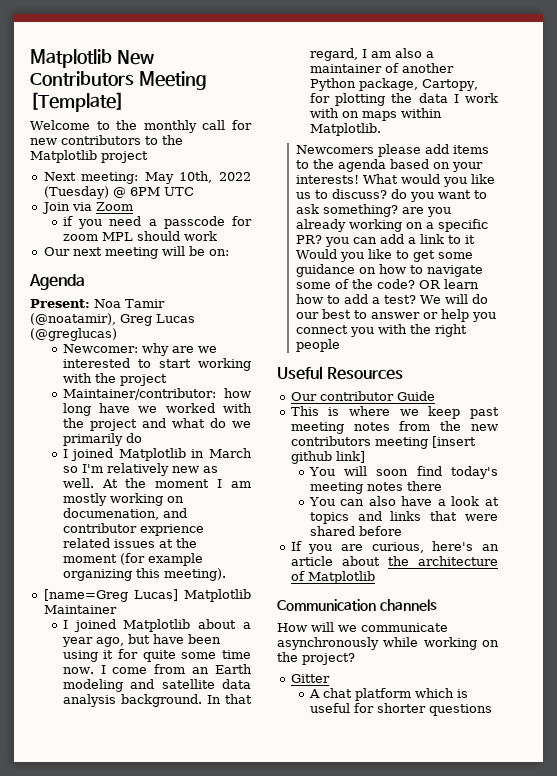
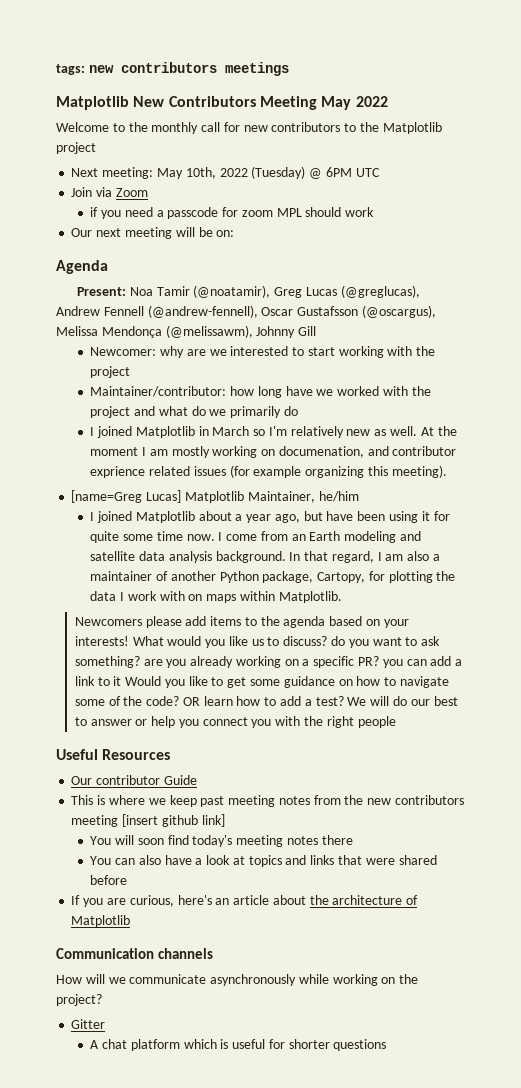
+ tags: new contributors meetings
- Matplotlib New Contributors Meeting [Template]
+ Matplotlib New Contributors Meeting May 2022
- Present: Noa Tamir (@noatamir), Greg Lucas (@greglucas)
+ Present: Noa Tamir (@noatamir), Greg Lucas (@greglucas), Andrew Fennell (@andrew-fennell), Oscar Gustafsson (@oscargus), Melissa Mendonça (@melissawm), Johnny Gill
- At the moment I am mostly working on documenation, and contributor exprience related issues at the moment (for example organizing this meeting).
+ At the moment I am mostly working on documenation, and contributor exprience related issues (for example organizing this meeting).
- [name=Greg Lucas] Matplotlib Maintainer
+ [name=Greg Lucas] Matplotlib Maintainer, he/him

